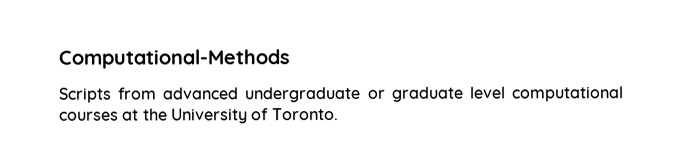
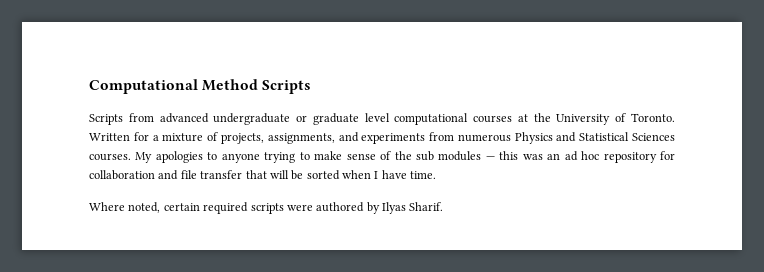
- Computational-Methods
+ Computational Method Scripts
+ Written for a mixture of projects, assignments, and experiments from numerous Physics and Statistical Sciences courses. My apologies to anyone trying to make sense of the sub modules — this was an ad hoc repository for collaboration and file transfer that will be sorted when I have time.
+ Where noted, certain required scripts were authored by Ilyas Sharif.

